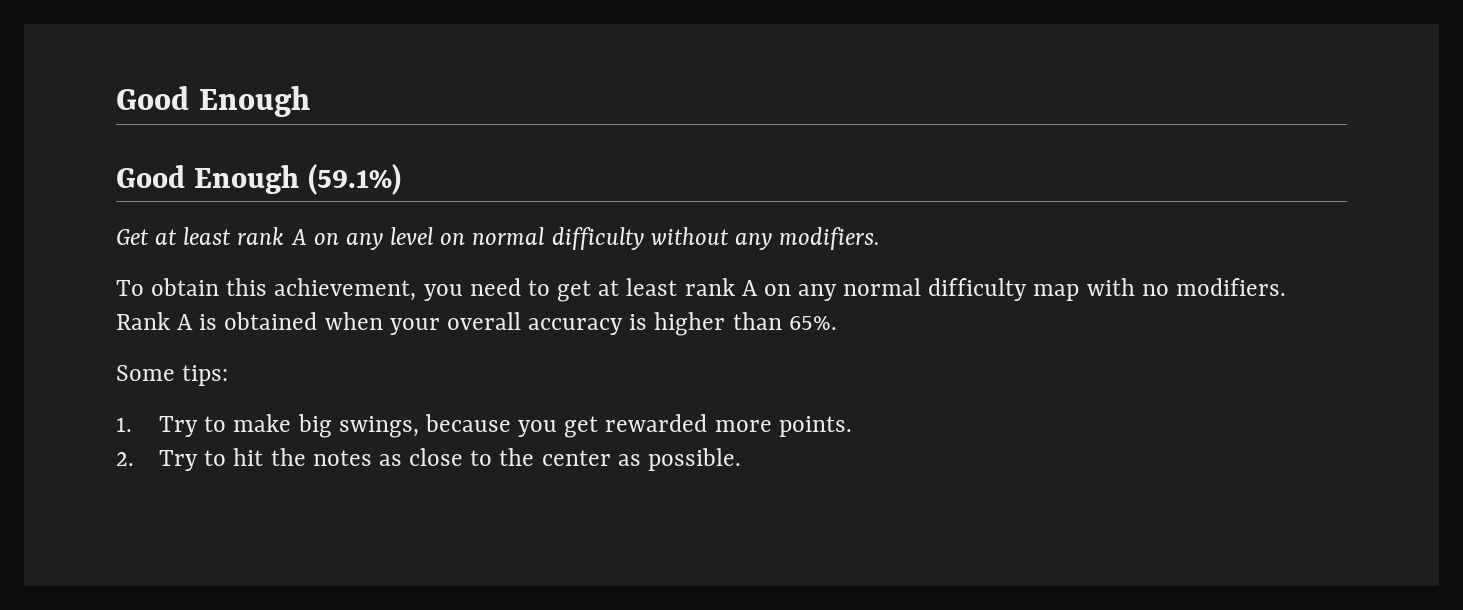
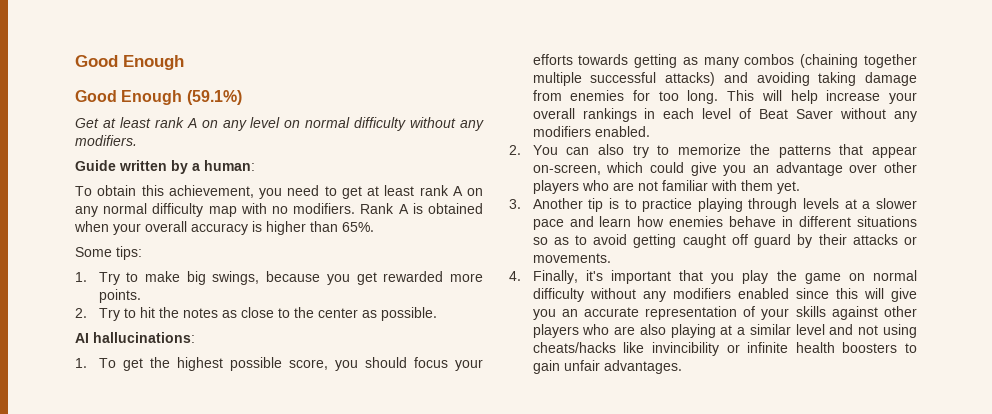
+ Guide written by a human:
+ AI hallucinations:
+ 1. To get the highest possible score, you should focus your efforts towards getting as many combos (chaining together multiple successful attacks) and avoiding taking damage from enemies for too long. This will help increase your overall rankings in each level of Beat Saver without any modifiers enabled.
+ 2. You can also try to memorize the patterns that appear on-screen, which could give you an advantage over other players who are not familiar with them yet.
+ 3. Another tip is to practice playing through levels at a slower pace and learn how enemies behave in different situations so as to avoid getting caught off guard by their attacks or movements.
+ 4. Finally, it's important that you play the game on normal difficulty without any modifiers enabled since this will give you an accurate representation of your skills against other players who are also playing at a similar level and not using cheats/hacks like invincibility or infinite health boosters to gain unfair advantages.

